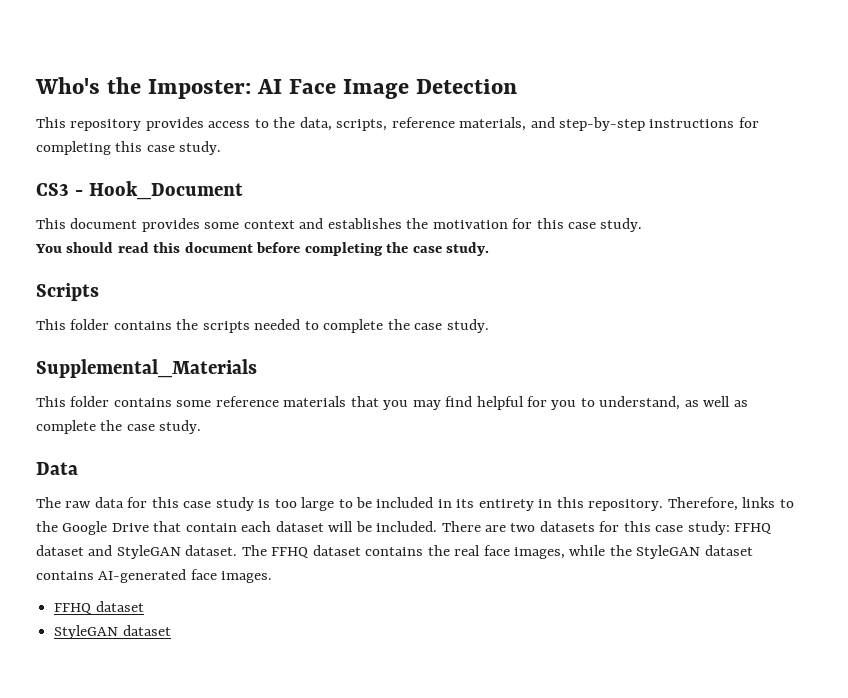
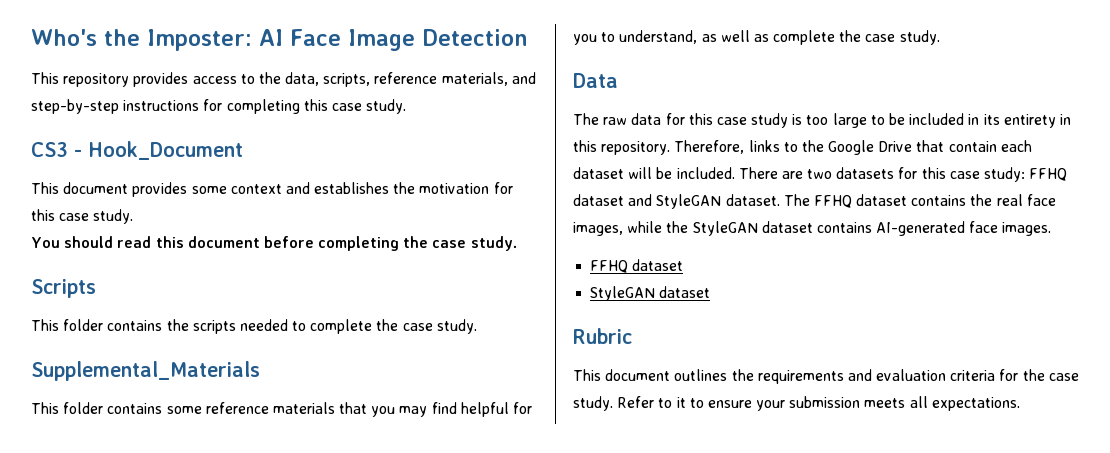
+ Rubric
+ This document outlines the requirements and evaluation criteria for the case study. Refer to it to ensure your submission meets all expectations.

